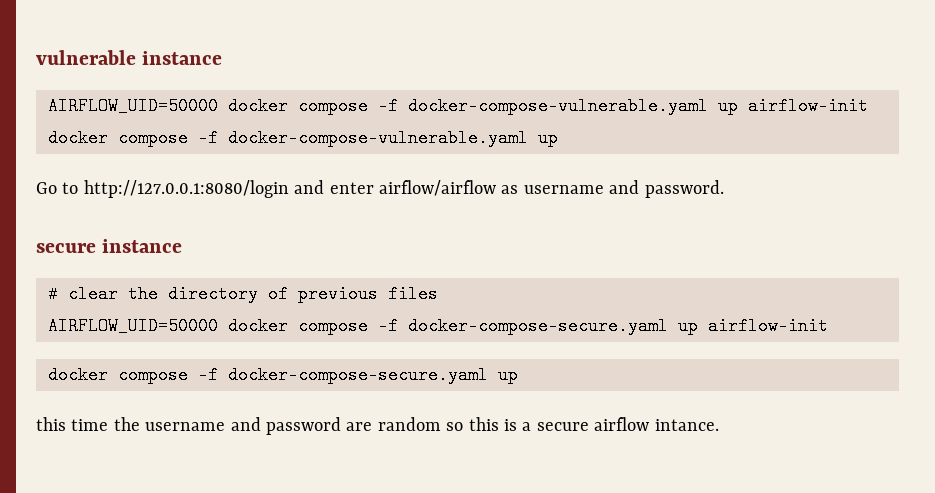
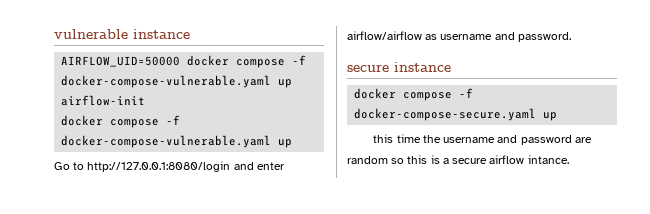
- # clear the directory of previous files
- AIRFLOW_UID=50000 docker compose -f docker-compose-secure.yaml up airflow-init

